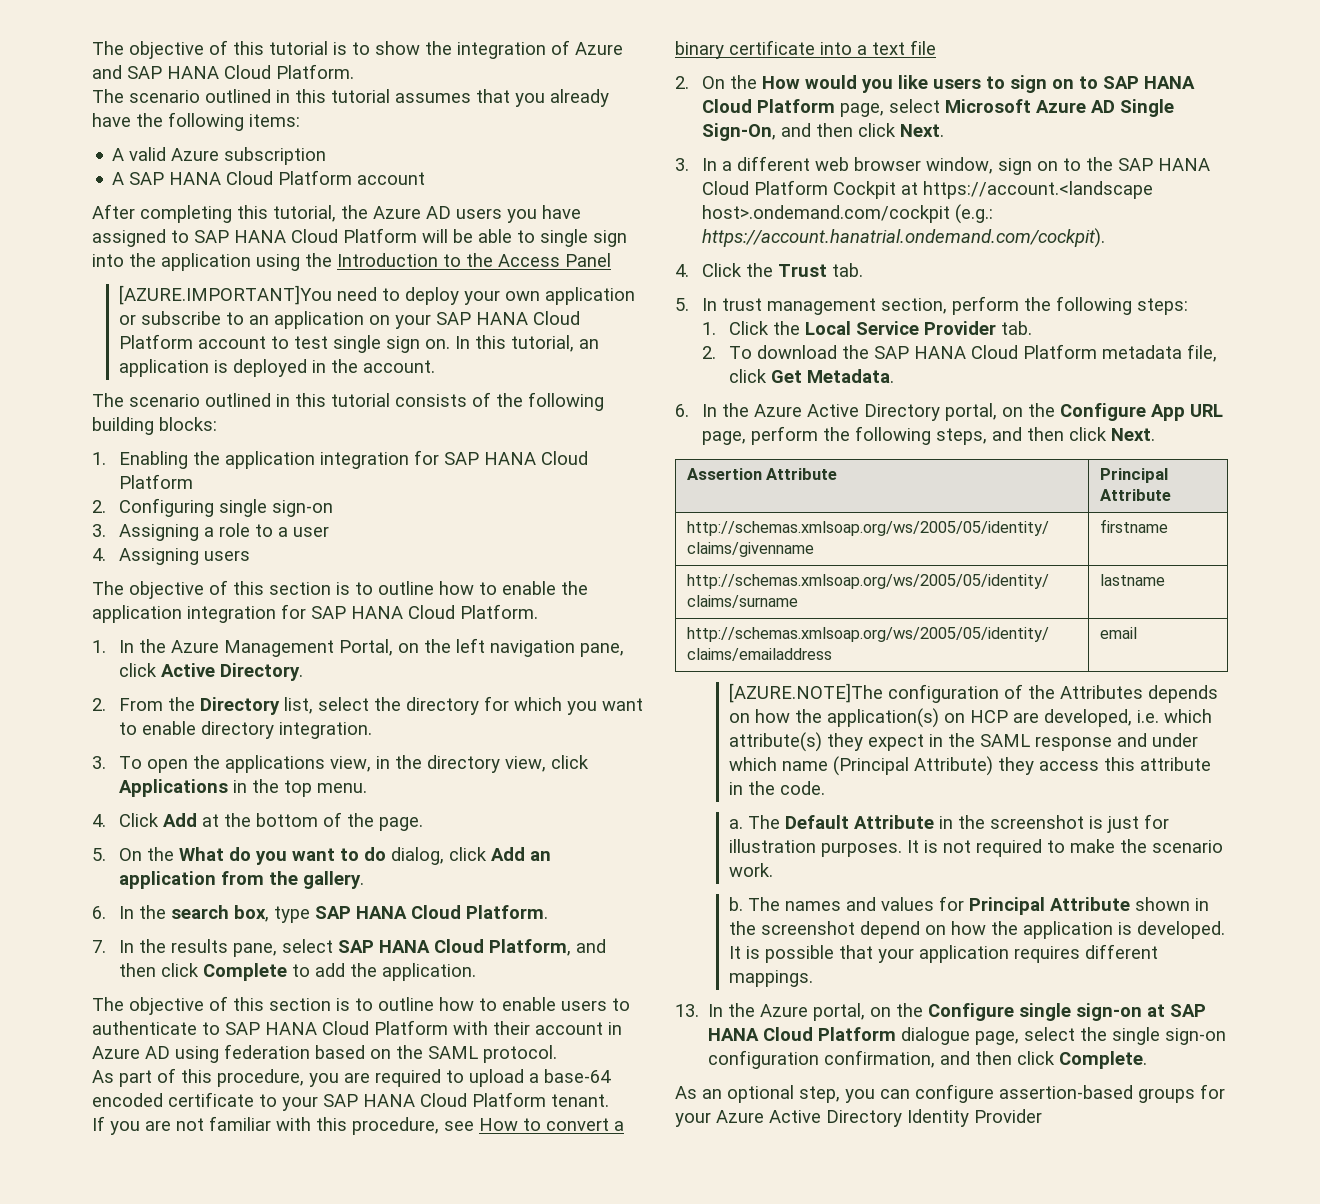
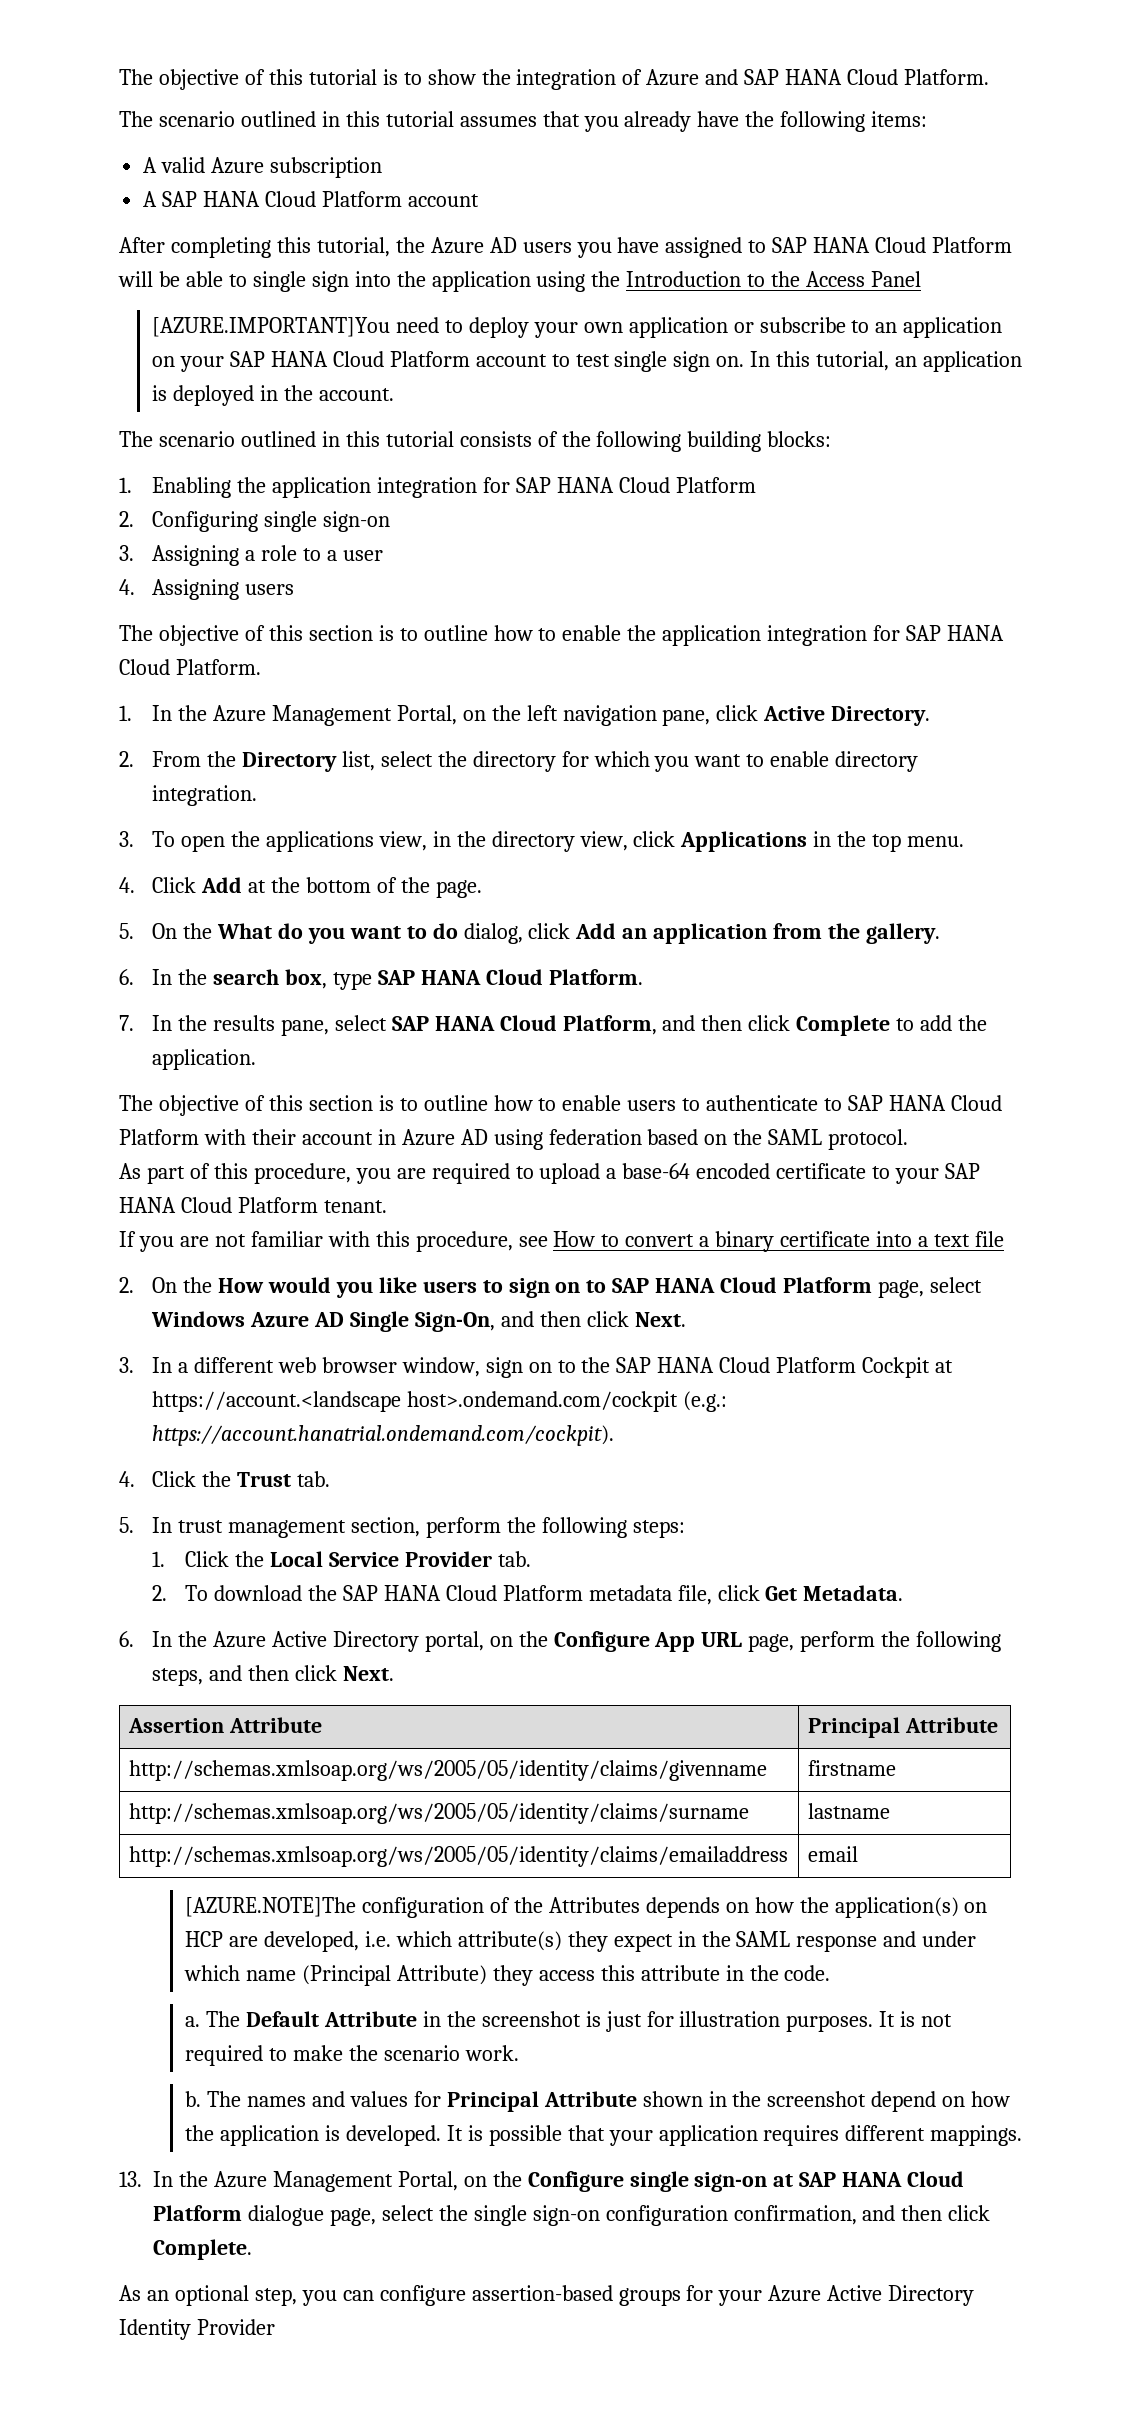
- 2. On the How would you like users to sign on to SAP HANA Cloud Platform page, select Microsoft Azure AD Single Sign-On, and then click Next.
+ 2. On the How would you like users to sign on to SAP HANA Cloud Platform page, select Windows Azure AD Single Sign-On, and then click Next.
- 13. In the Azure portal, on the Configure single sign-on at SAP HANA Cloud Platform dialogue page, select the single sign-on configuration confirmation, and then click Complete.
+ 13. In the Azure Management Portal, on the Configure single sign-on at SAP HANA Cloud Platform dialogue page, select the single sign-on configuration confirmation, and then click Complete.

